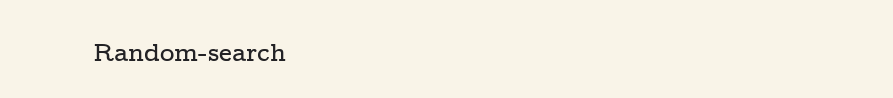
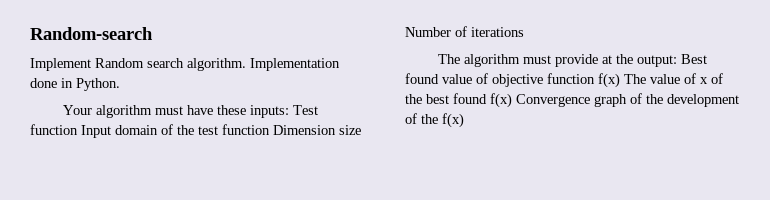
+ Implement Random search algorithm. Implementation done in Python.
+ Your algorithm must have these inputs: Test function Input domain of the test function Dimension size Number of iterations
+ The algorithm must provide at the output: Best found value of objective function f(x) The value of x of the best found f(x) Convergence graph of the development of the f(x)

